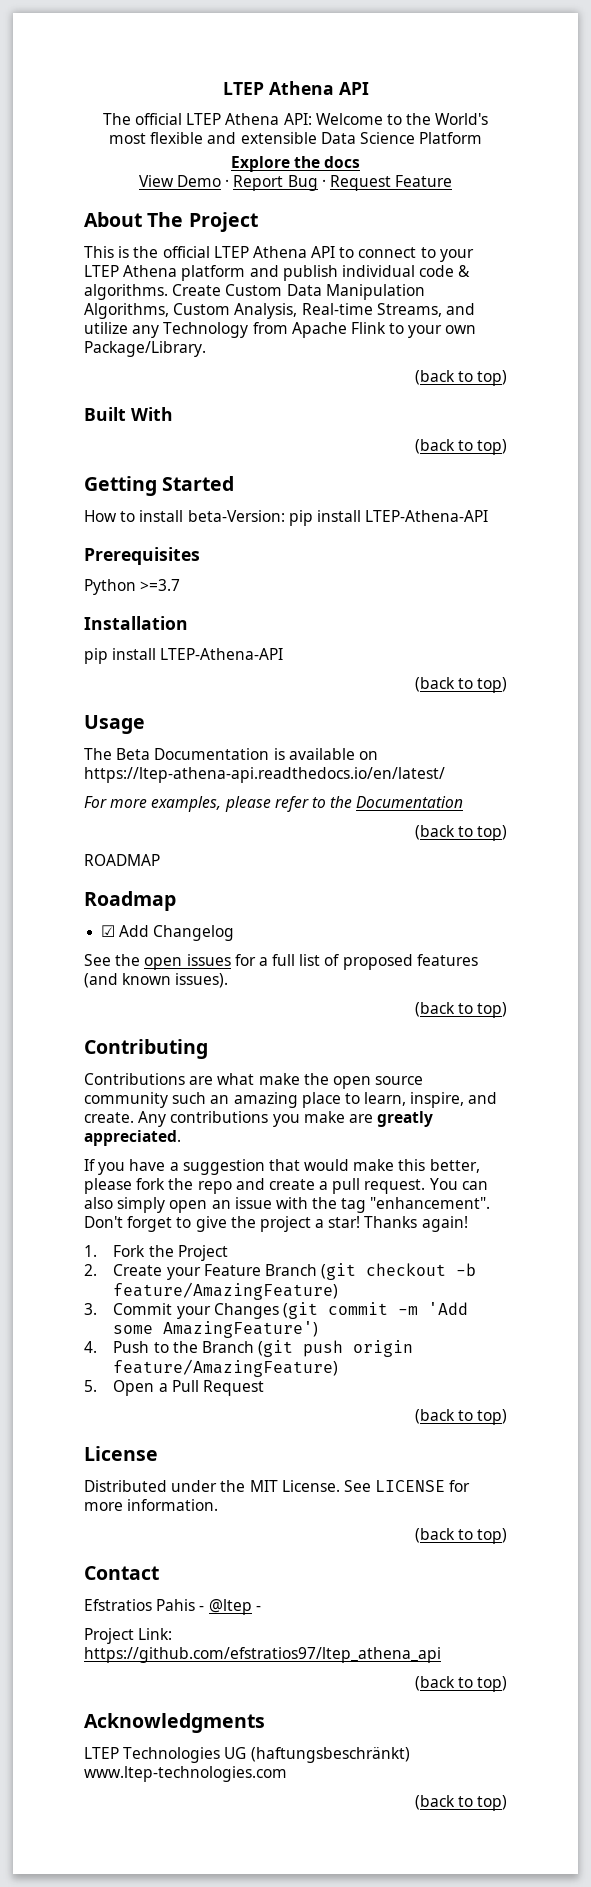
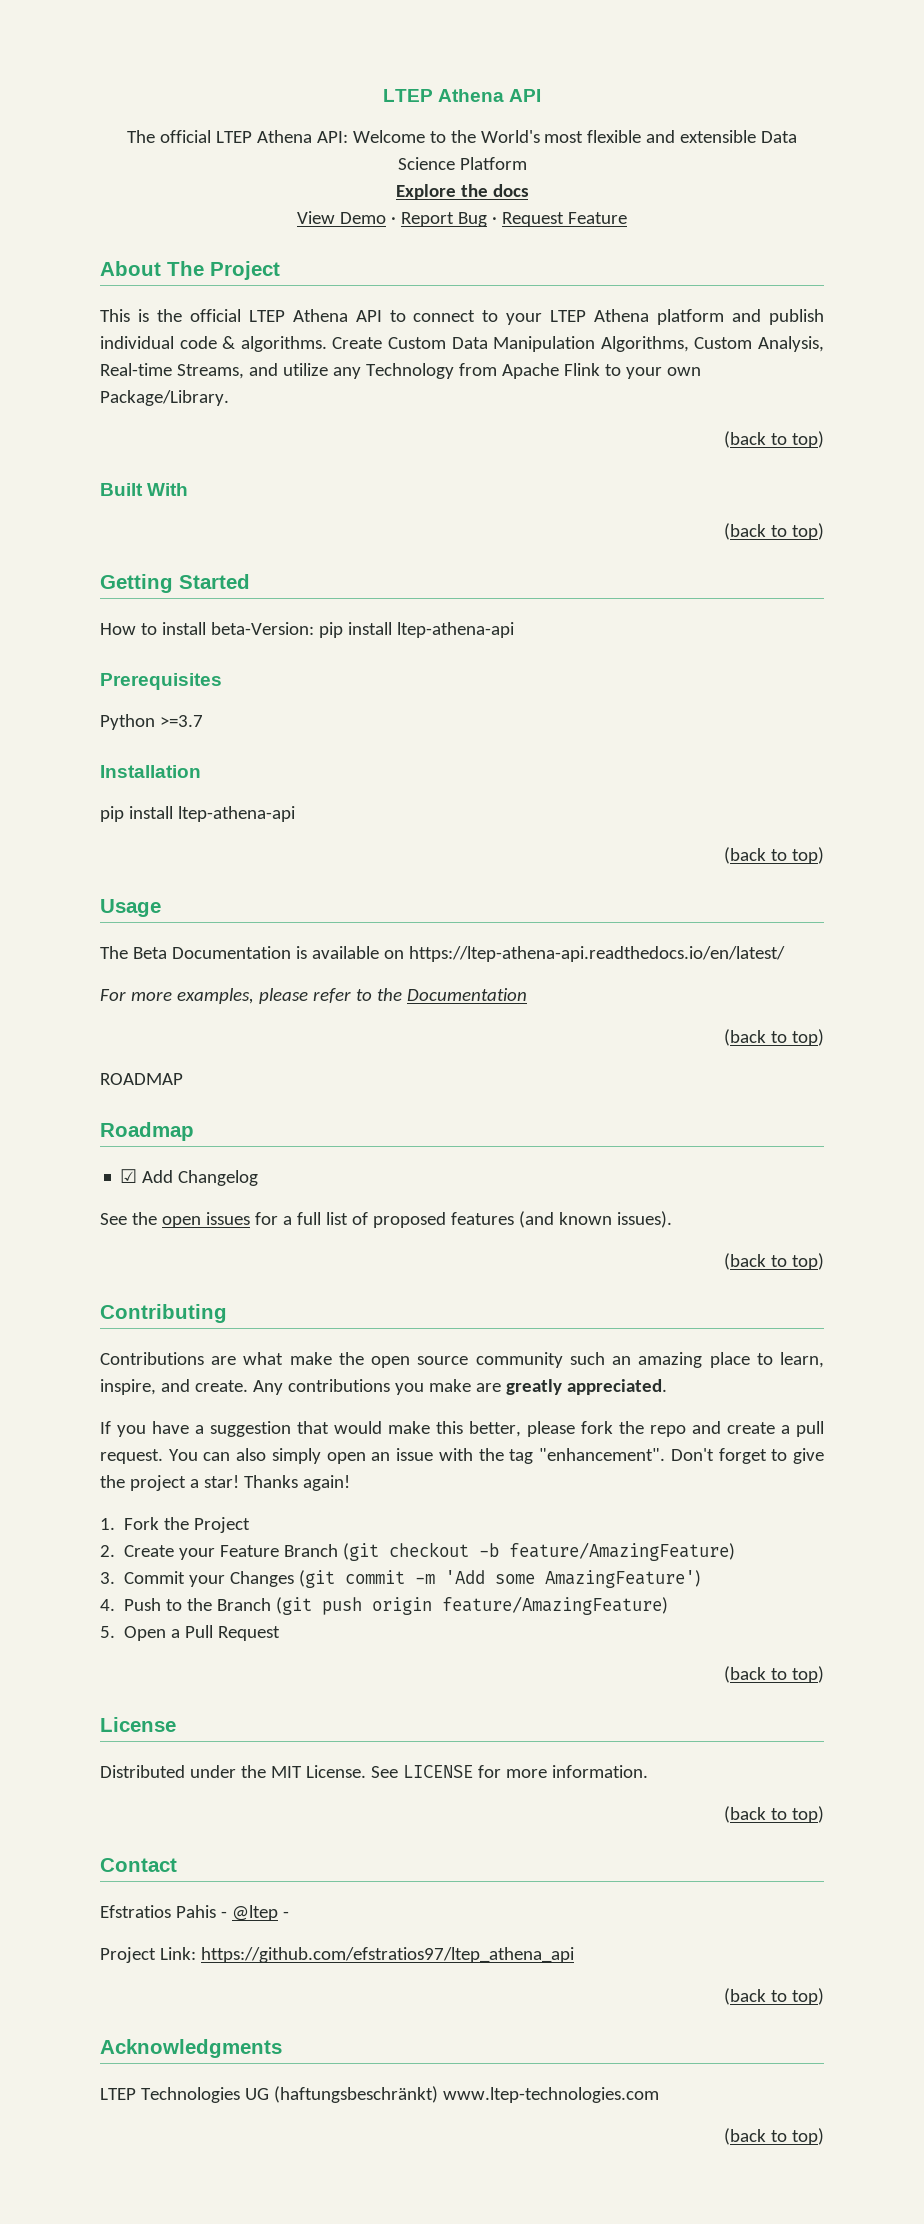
- How to install beta-Version: pip install LTEP-Athena-API
+ How to install beta-Version: pip install ltep-athena-api
  Installation
- pip install LTEP-Athena-API
+ pip install ltep-athena-api

